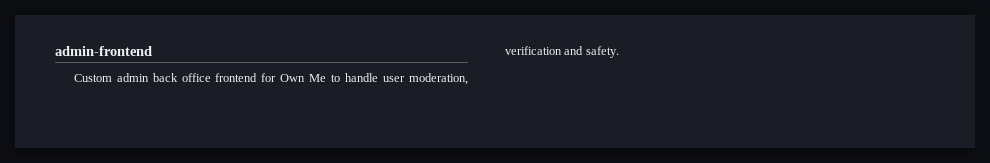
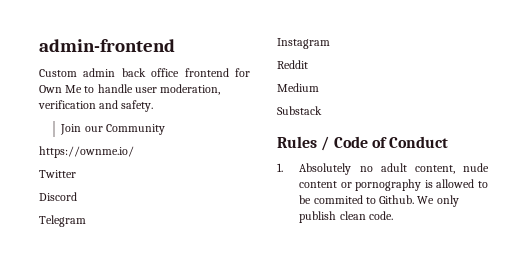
+ Join our Community
+ https://ownme.io/
+ Twitter
+ Discord
+ Telegram
+ Instagram
+ Reddit
+ Medium
+ Substack
+ Rules / Code of Conduct
+ 1. Absolutely no adult content, nude content or pornography is allowed to be commited to Github. We only publish clean code.

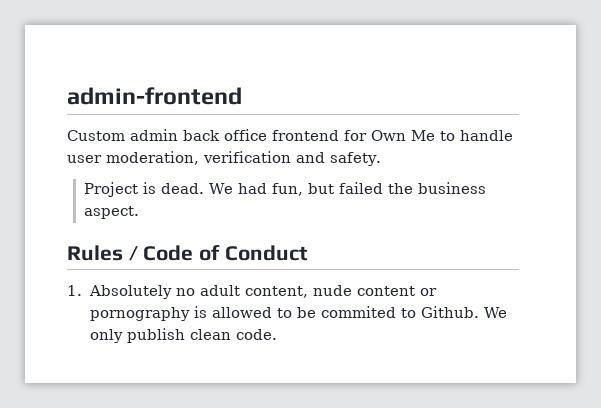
- Join our Community
- https://ownme.io/
- Twitter
- Discord
- Telegram
- Instagram
- Reddit
- Medium
- Substack
+ Project is dead. We had fun, but failed the business aspect.

